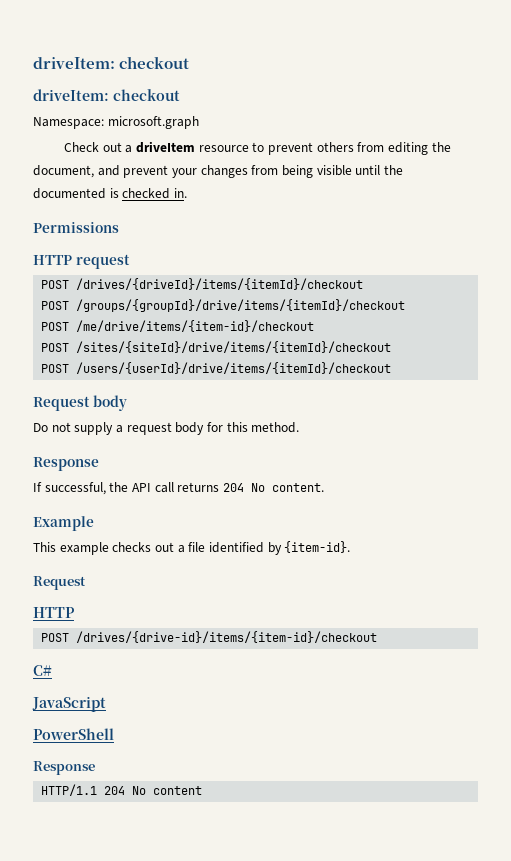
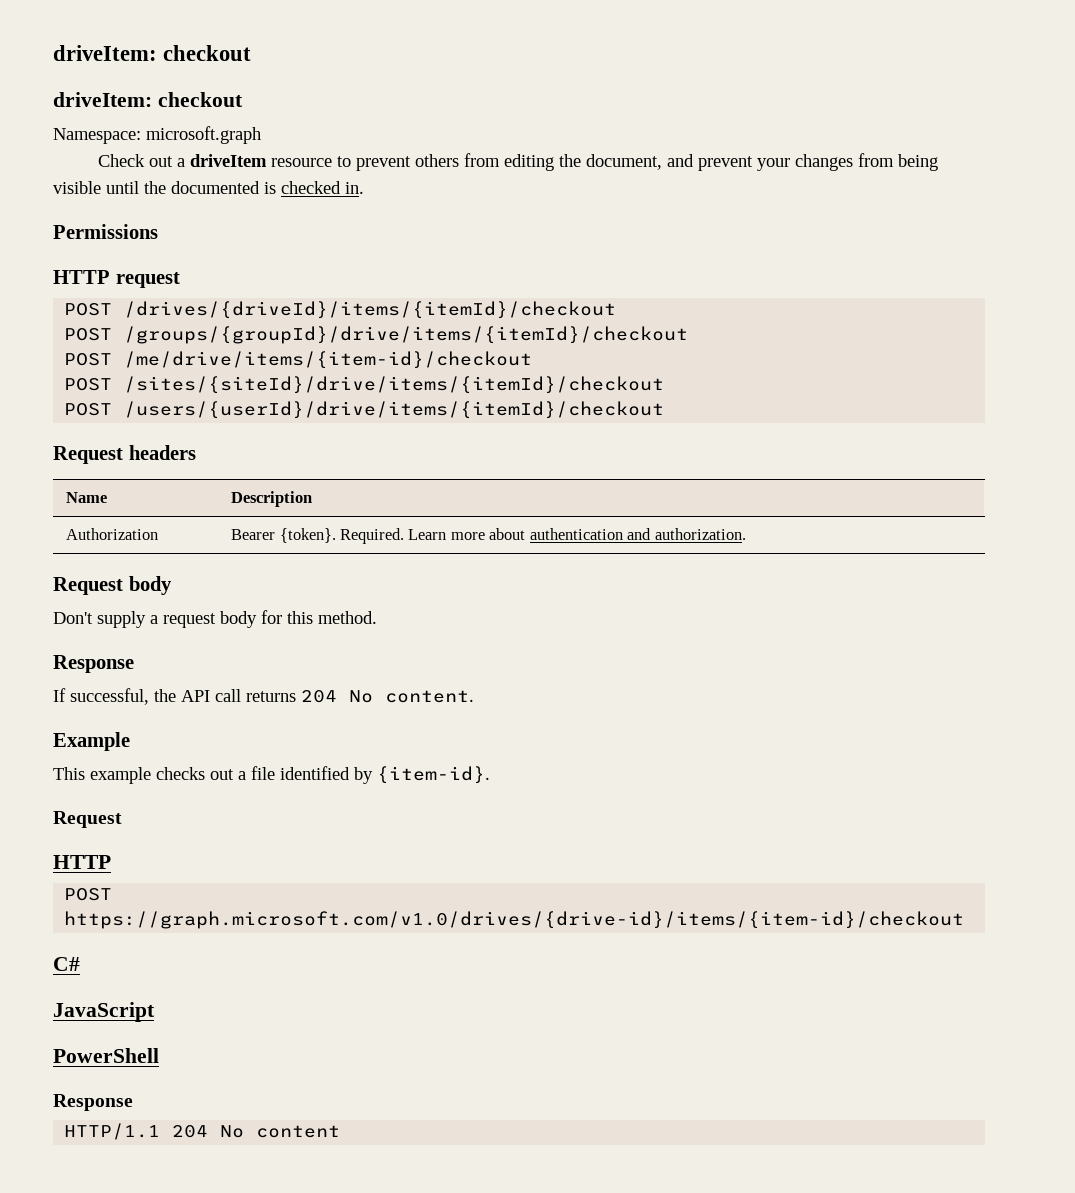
+ Request headers
+ Name | Description
+ Authorization | Bearer {token}. Required. Learn more about authentication and authorization.
- Do not supply a request body for this method.
+ Don't supply a request body for this method.
- POST /drives/{drive-id}/items/{item-id}/checkout
+ POST https://graph.microsoft.com/v1.0/drives/{drive-id}/items/{item-id}/checkout

